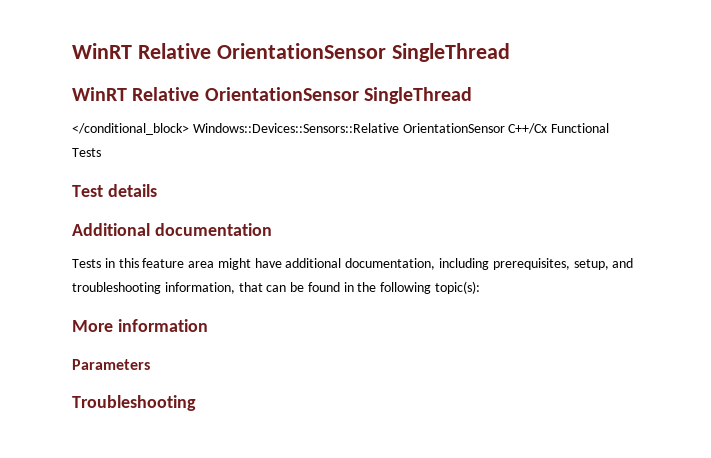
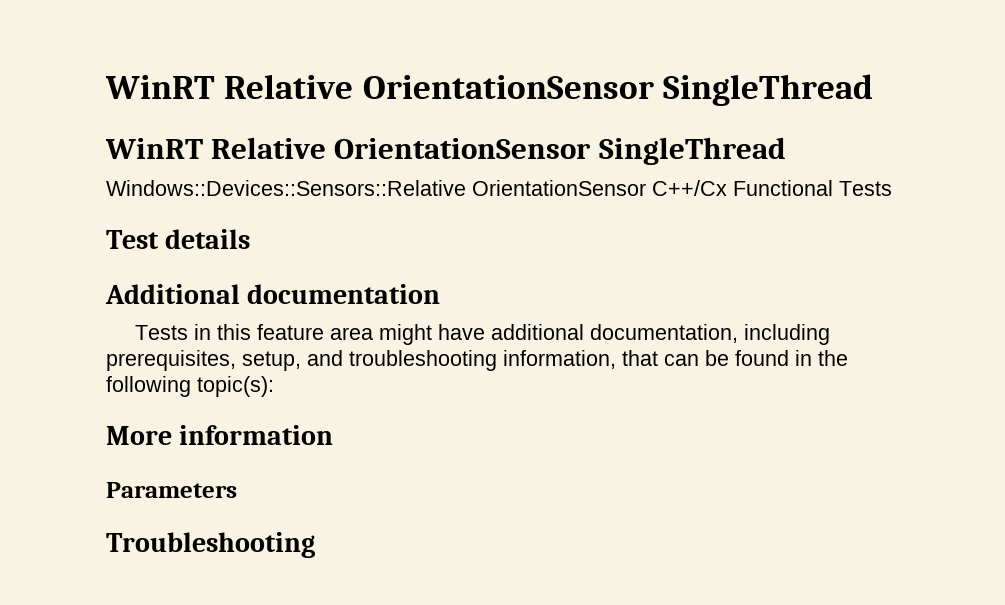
- </conditional_block> Windows::Devices::Sensors::Relative OrientationSensor C++/Cx Functional Tests
+ Windows::Devices::Sensors::Relative OrientationSensor C++/Cx Functional Tests

